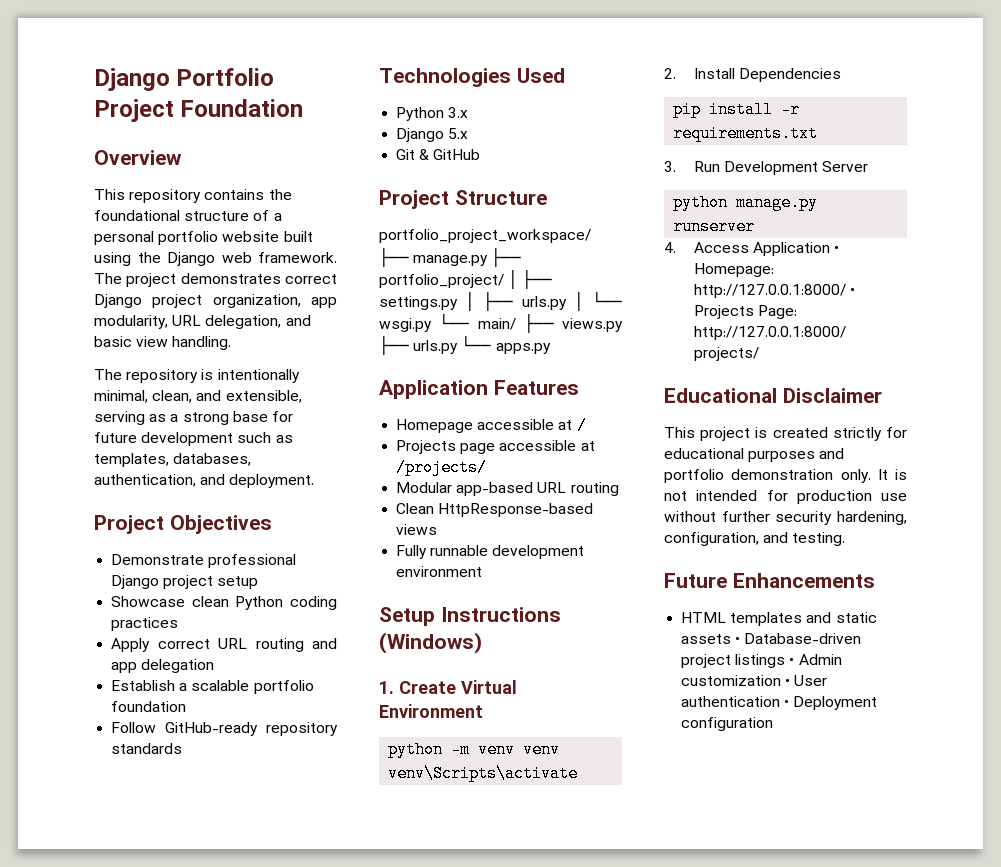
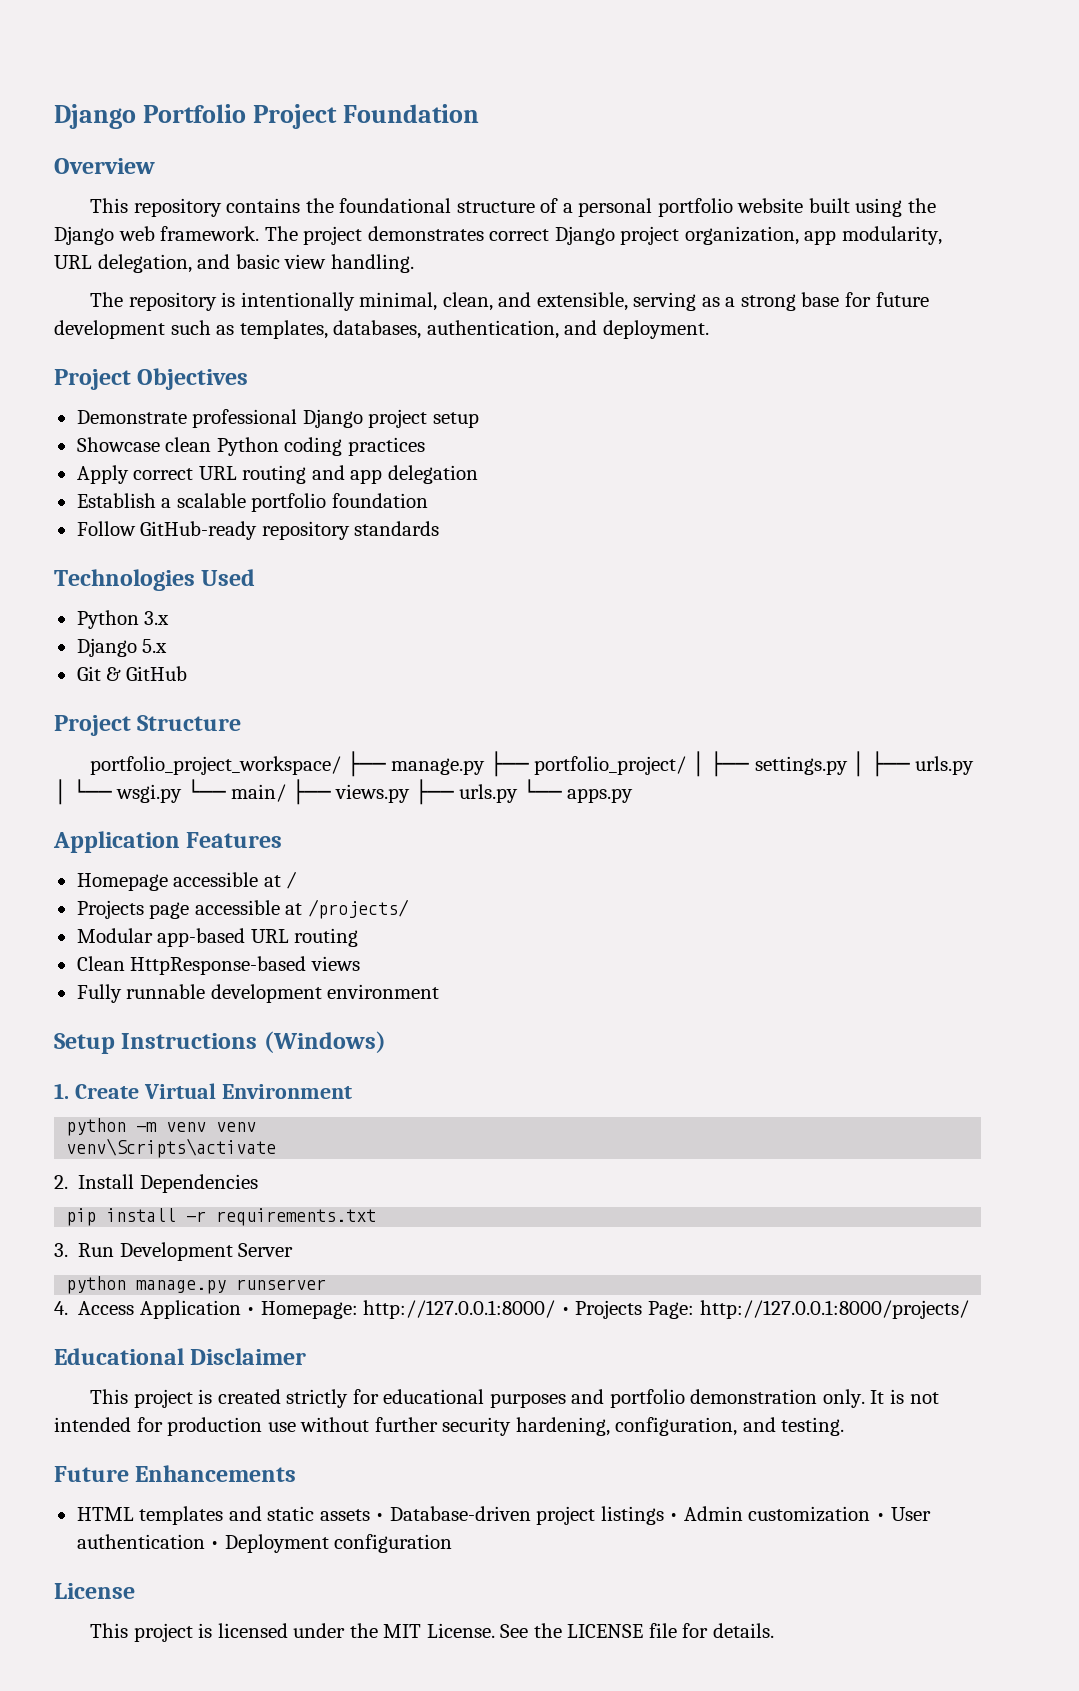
+ License
+ This project is licensed under the MIT License. See the LICENSE file for details.

